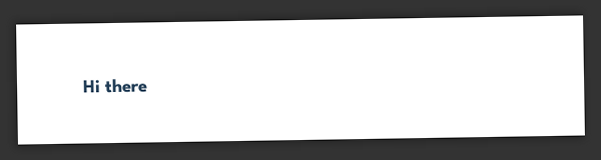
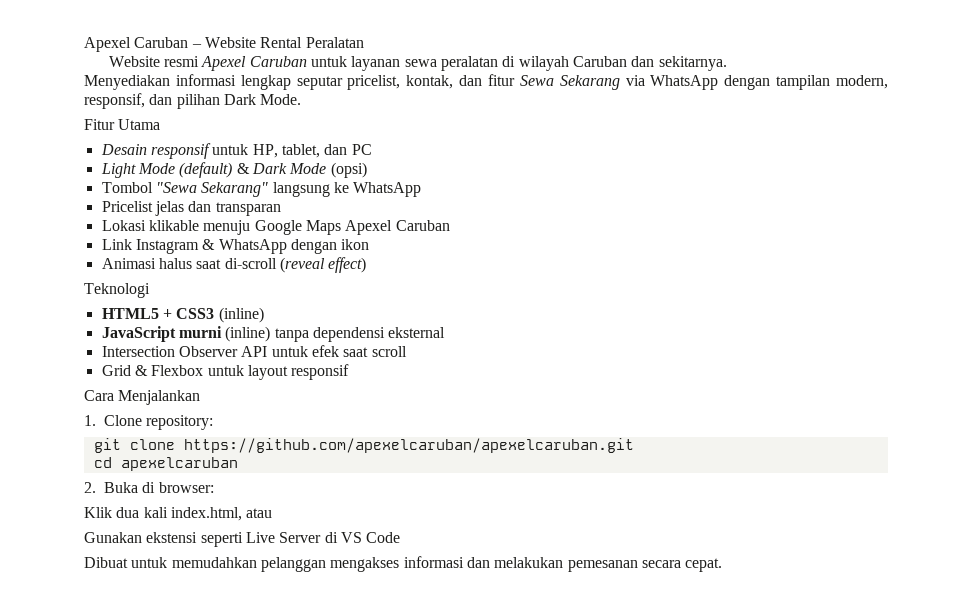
- Hi there
+ Apexel Caruban – Website Rental Peralatan
+ Website resmi Apexel Caruban untuk layanan sewa peralatan di wilayah Caruban dan sekitarnya.
+ Menyediakan informasi lengkap seputar pricelist, kontak, dan fitur Sewa Sekarang via WhatsApp dengan tampilan modern, responsif, dan pilihan Dark Mode.
+ Fitur Utama
+ Desain responsif untuk HP, tablet, dan PC
+ Light Mode (default) & Dark Mode (opsi)
+ Tombol "Sewa Sekarang" langsung ke WhatsApp
+ Pricelist jelas dan transparan
+ Lokasi klikable menuju Google Maps Apexel Caruban
+ Link Instagram & WhatsApp dengan ikon
+ Animasi halus saat di-scroll (reveal effect)
+ Teknologi
+ HTML5 + CSS3 (inline)
+ JavaScript murni (inline) tanpa dependensi eksternal
+ Intersection Observer API untuk efek saat scroll
+ Grid & Flexbox untuk layout responsif
+ Cara Menjalankan
+ 1. Clone repository:
+ git clone https://github.com/apexelcaruban/apexelcaruban.git
+ cd apexelcaruban
+ 2. Buka di browser:
+ Klik dua kali index.html, atau
+ Gunakan ekstensi seperti Live Server di VS Code
+ Dibuat untuk memudahkan pelanggan mengakses informasi dan melakukan pemesanan secara cepat.

